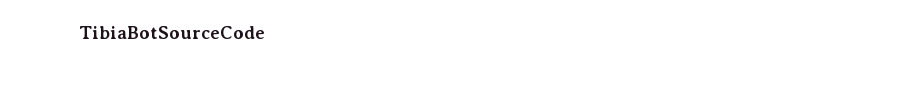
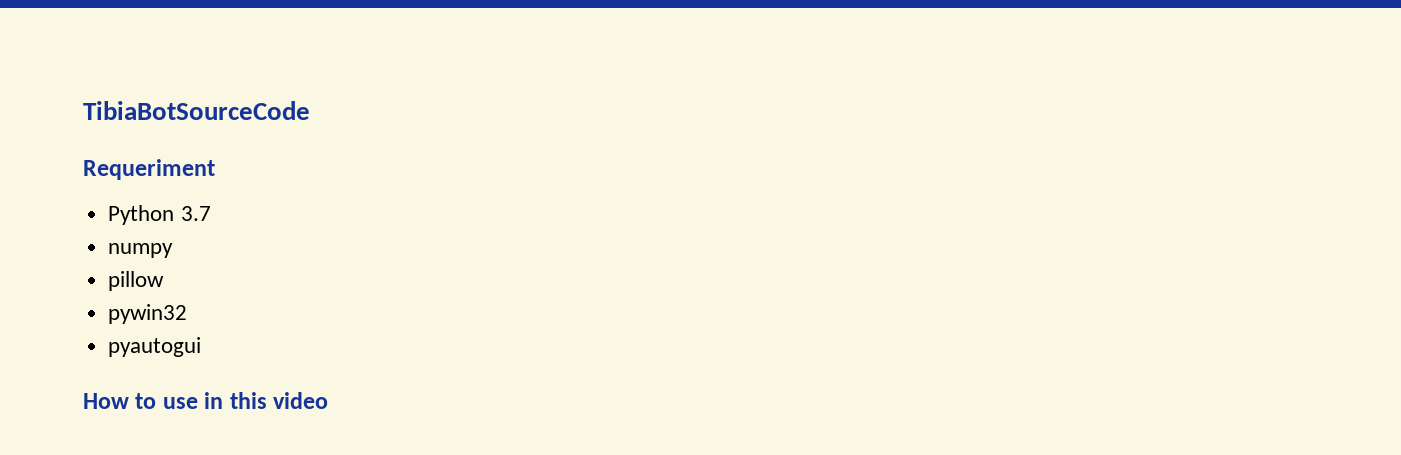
+ Requeriment
+ Python 3.7
+ numpy
+ pillow
+ pywin32
+ pyautogui
+ How to use in this video

